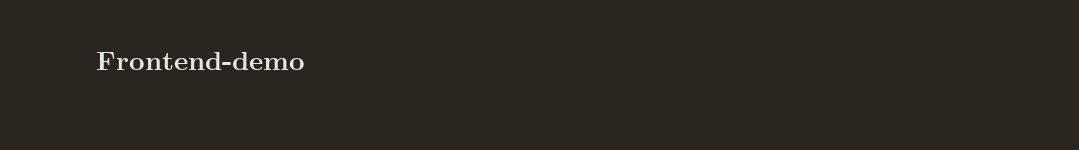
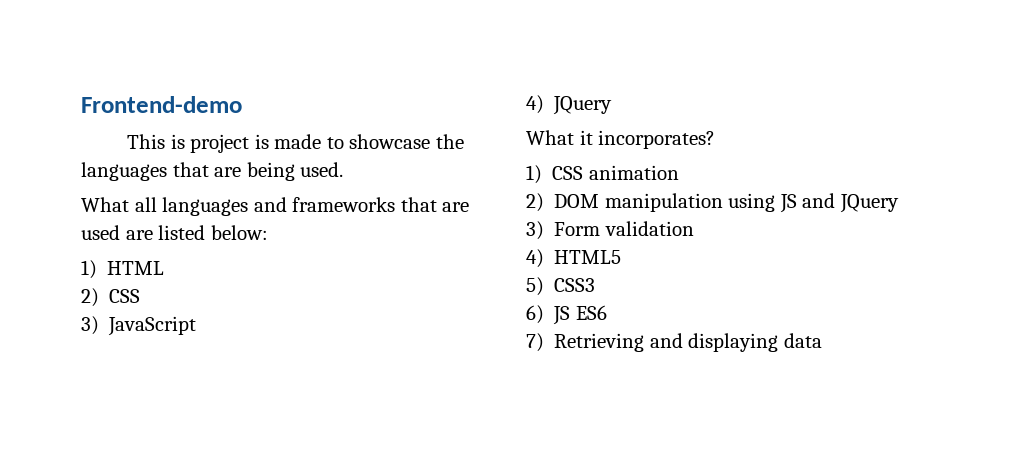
+ This is project is made to showcase the languages that are being used.
+ What all languages and frameworks that are used are listed below:
+ 1) HTML
+ 2) CSS
+ 3) JavaScript
+ 4) JQuery
+ What it incorporates?
+ 1) CSS animation
+ 2) DOM manipulation using JS and JQuery
+ 3) Form validation
+ 4) HTML5
+ 5) CSS3
+ 6) JS ES6
+ 7) Retrieving and displaying data

